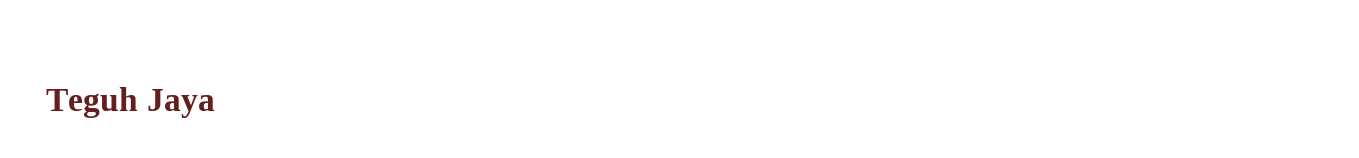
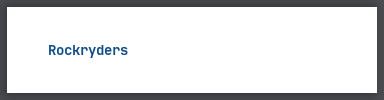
- Teguh Jaya
+ Rockryders

